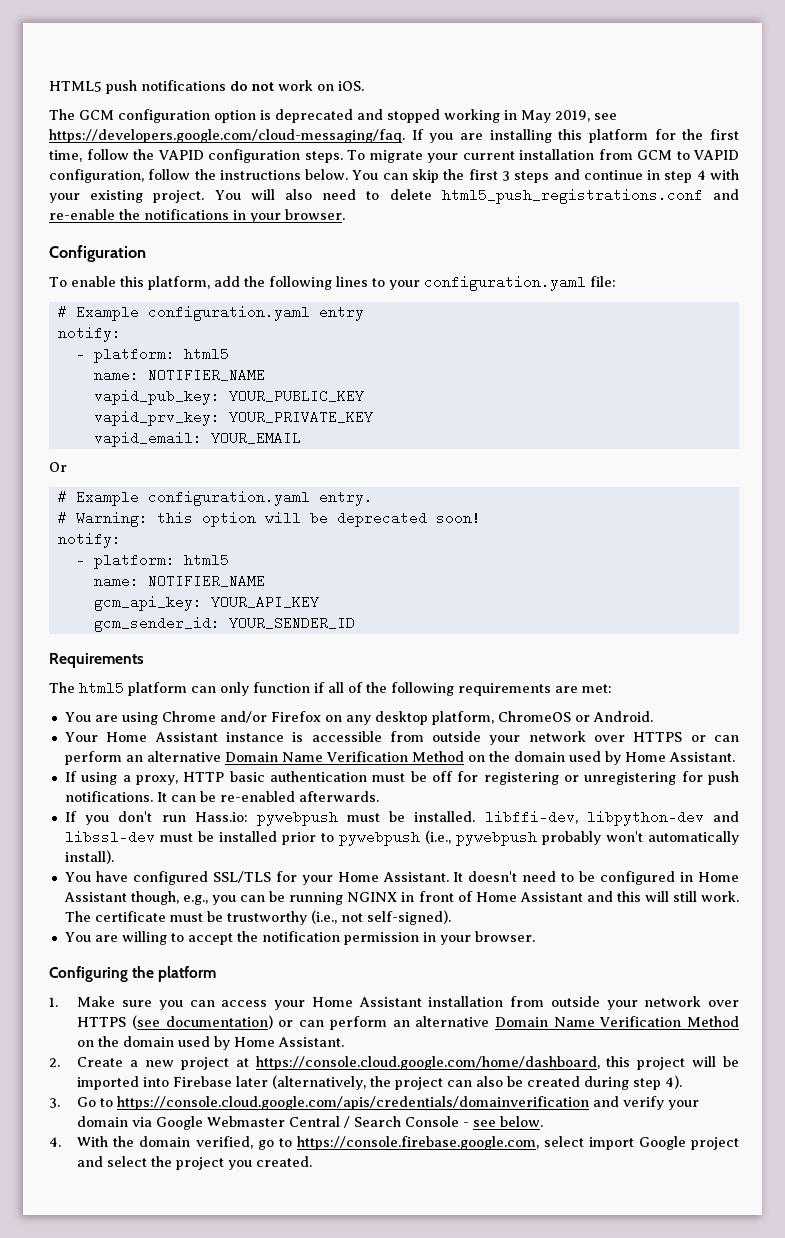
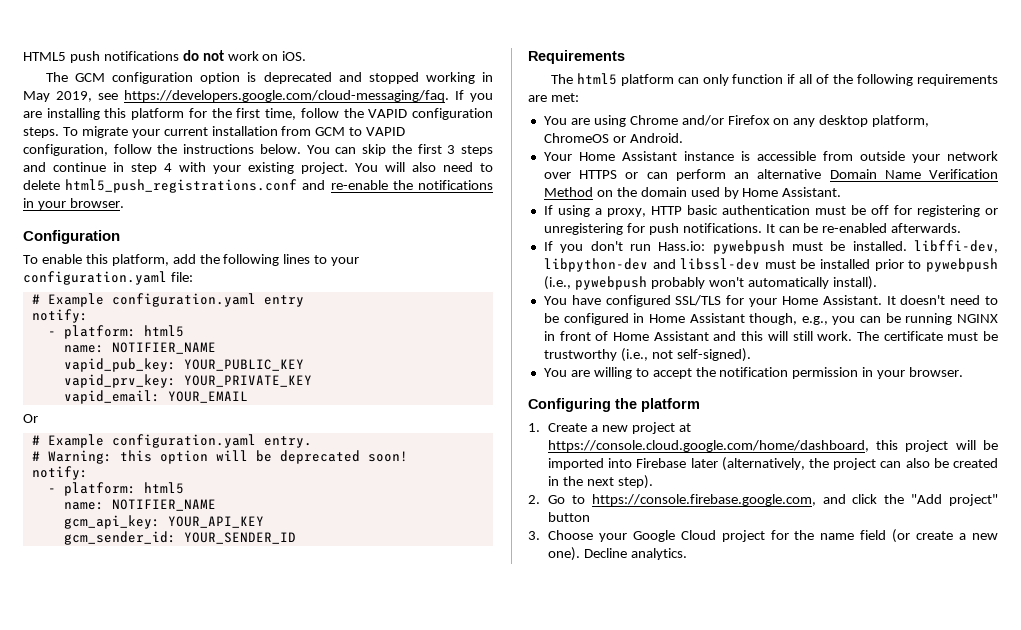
- 1. Make sure you can access your Home Assistant installation from outside your network over HTTPS (see documentation) or can perform an alternative Domain Name Verification Method on the domain used by Home Assistant.
- 2. Create a new project at https://console.cloud.google.com/home/dashboard, this project will be imported into Firebase later (alternatively, the project can also be created during step 4).
- 3. Go to https://console.cloud.google.com/apis/credentials/domainverification and verify your domain via Google Webmaster Central / Search Console - see below.
- 4. With the domain verified, go to https://console.firebase.google.com, select import Google project and select the project you created.
+ 1. Create a new project at https://console.cloud.google.com/home/dashboard, this project will be imported into Firebase later (alternatively, the project can also be created in the next step).
+ 2. Go to https://console.firebase.google.com, and click the "Add project" button
+ 3. Choose your Google Cloud project for the name field (or create a new one). Decline analytics.

